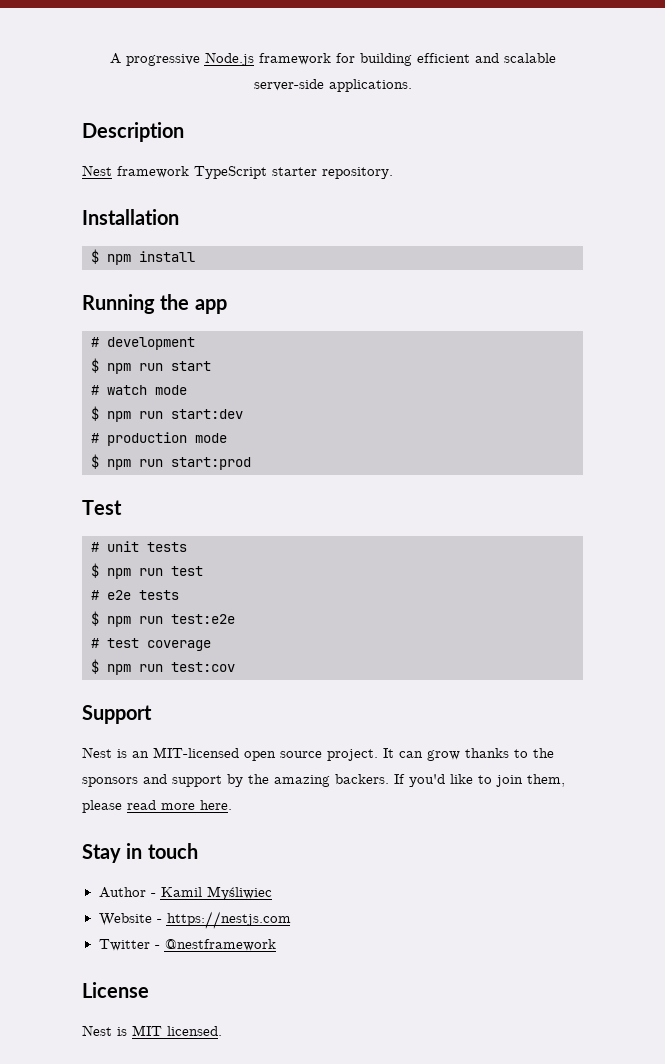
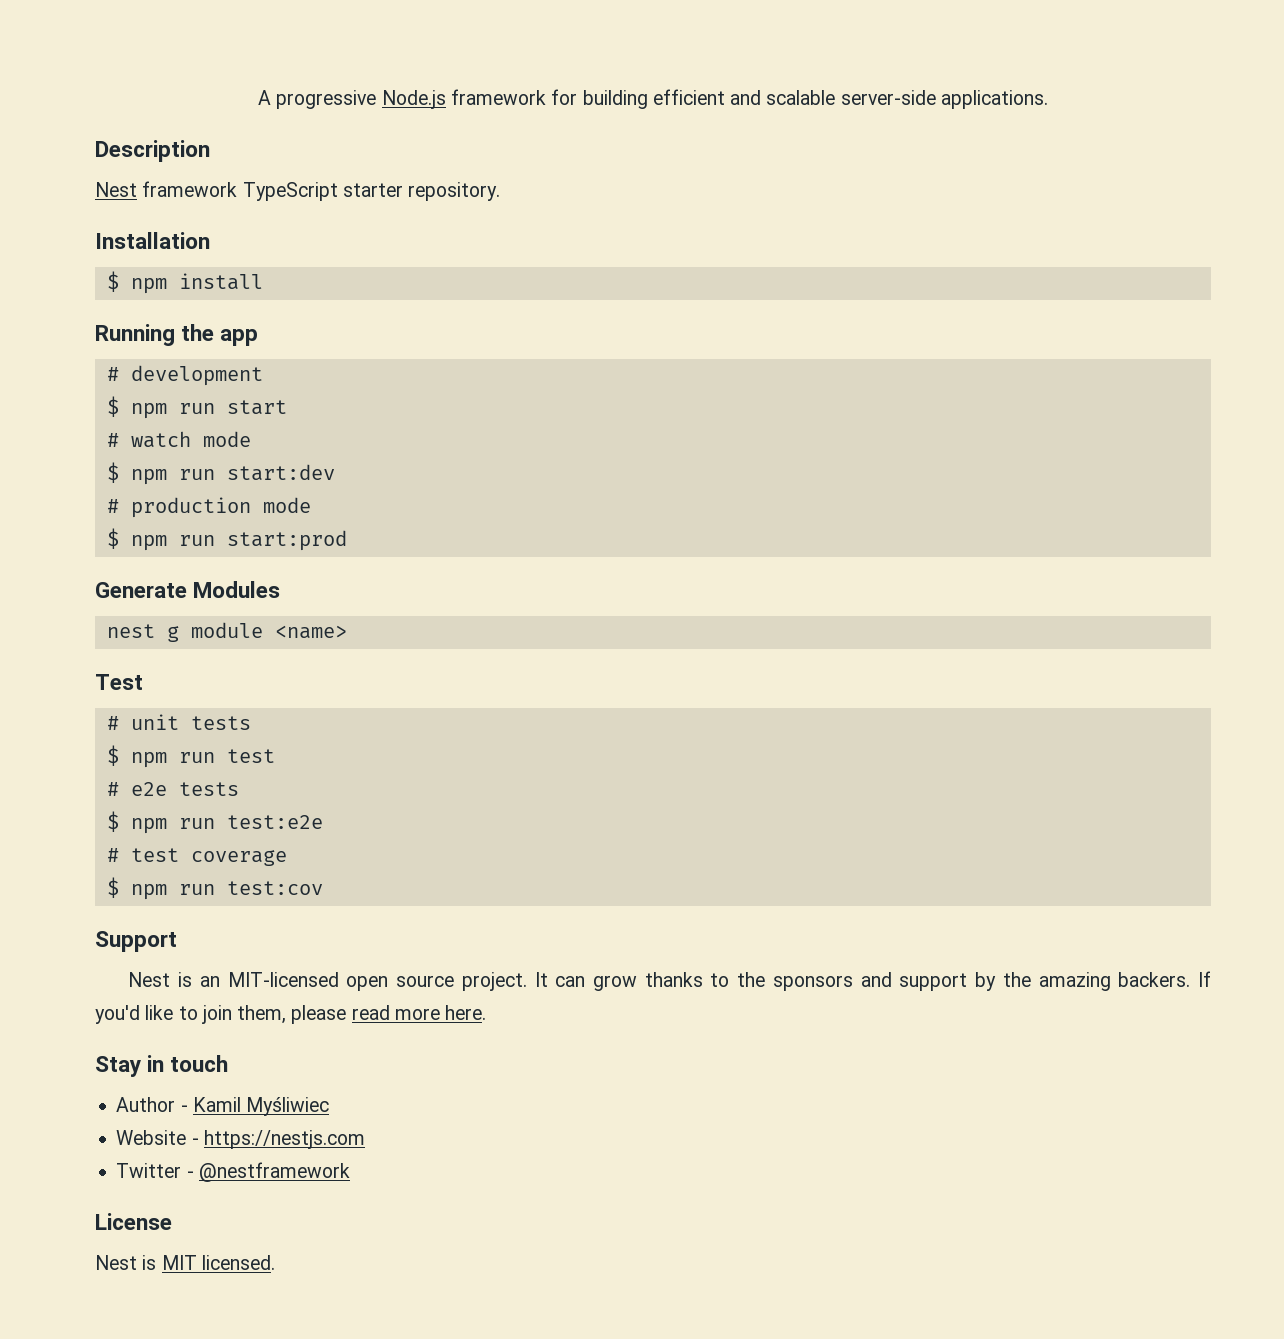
+ Generate Modules
+ nest g module <name>

